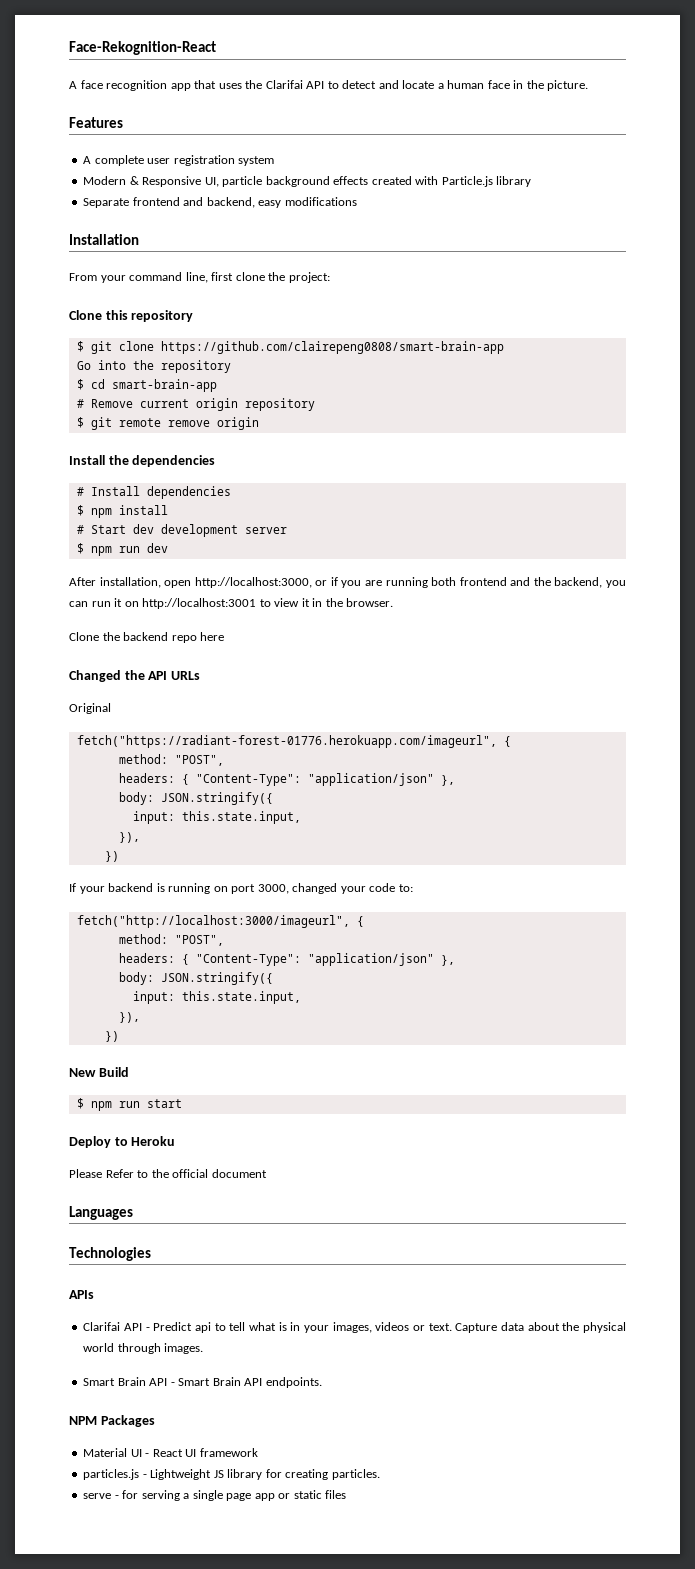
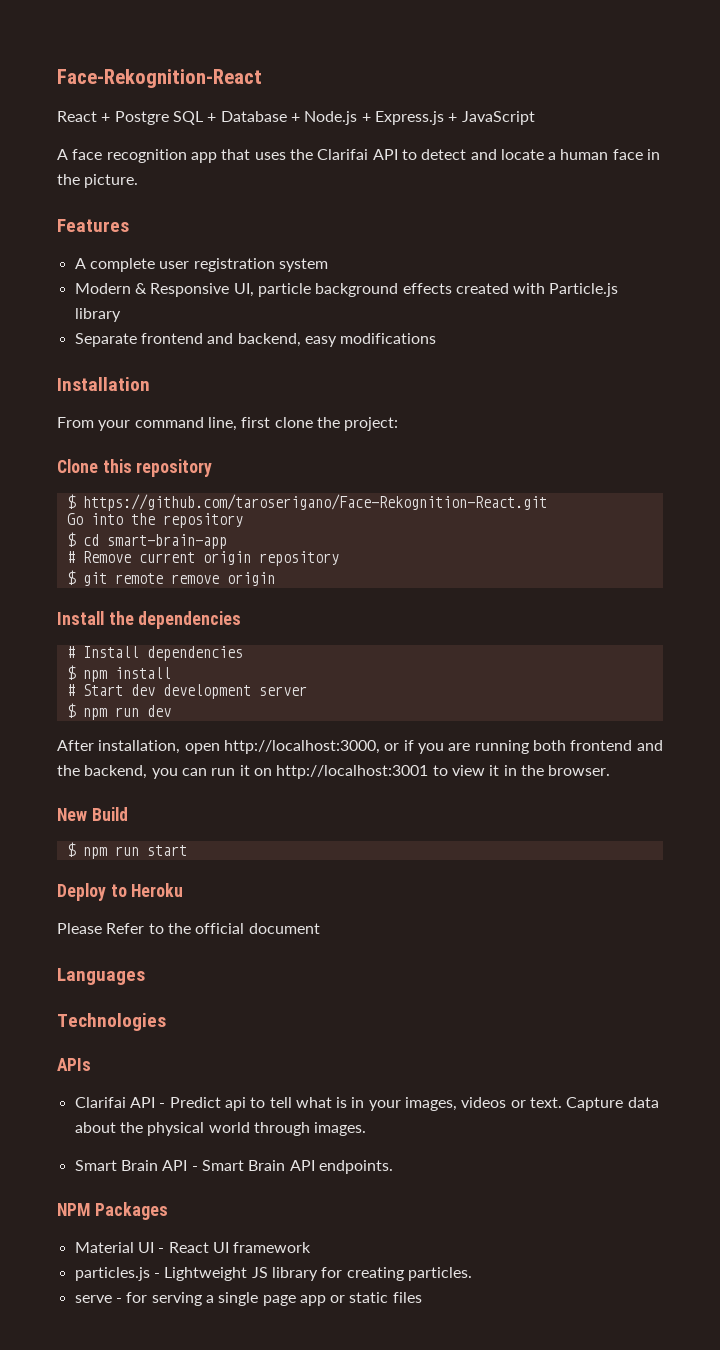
+ React + Postgre SQL + Database + Node.js + Express.js + JavaScript
- $ git clone https://github.com/clairepeng0808/smart-brain-app
+ $ https://github.com/taroserigano/Face-Rekognition-React.git
- Clone the backend repo here
- Changed the API URLs
- Original
- fetch("https://radiant-forest-01776.herokuapp.com/imageurl", {
- method: "POST",
- headers: { "Content-Type": "application/json" },
- body: JSON.stringify({
- input: this.state.input,
- }),
- })
- If your backend is running on port 3000, changed your code to:
- fetch("http://localhost:3000/imageurl", {
- method: "POST",
- headers: { "Content-Type": "application/json" },
- body: JSON.stringify({
- input: this.state.input,
- }),
- })

